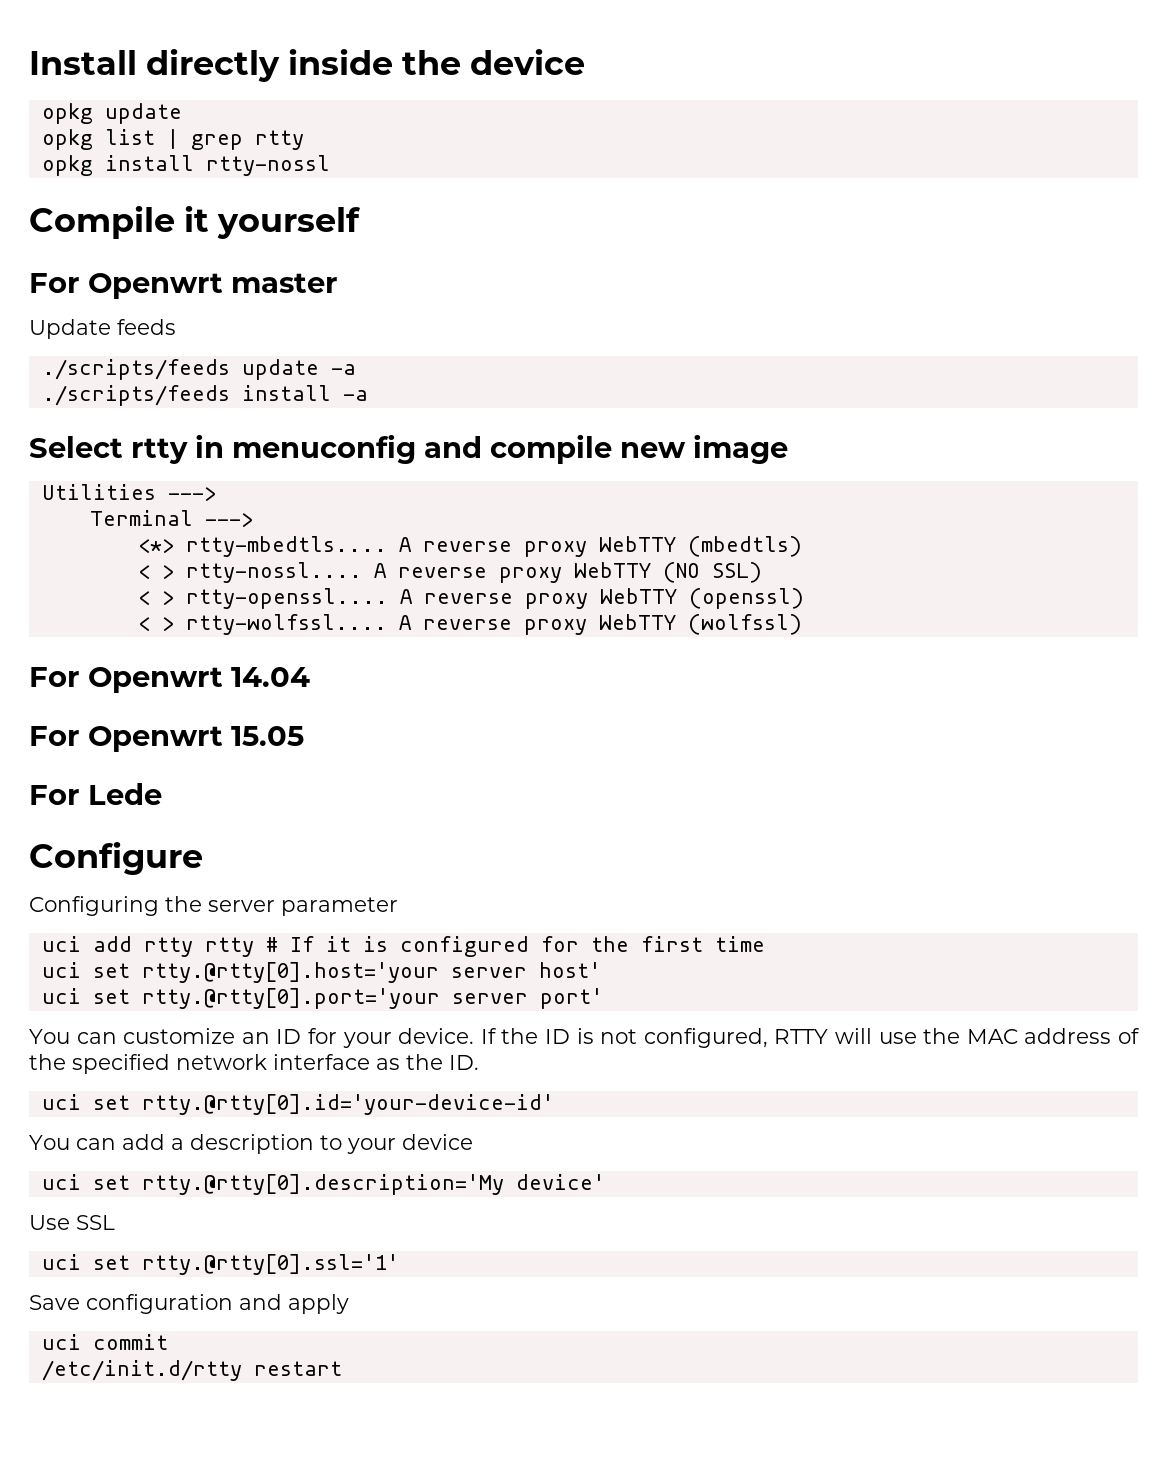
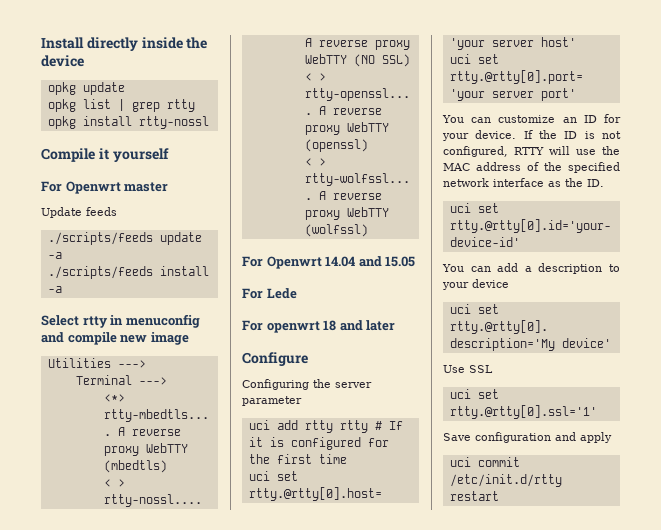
- For Openwrt 14.04
- For Openwrt 15.05
+ For Openwrt 14.04 and 15.05
+ For openwrt 18 and later

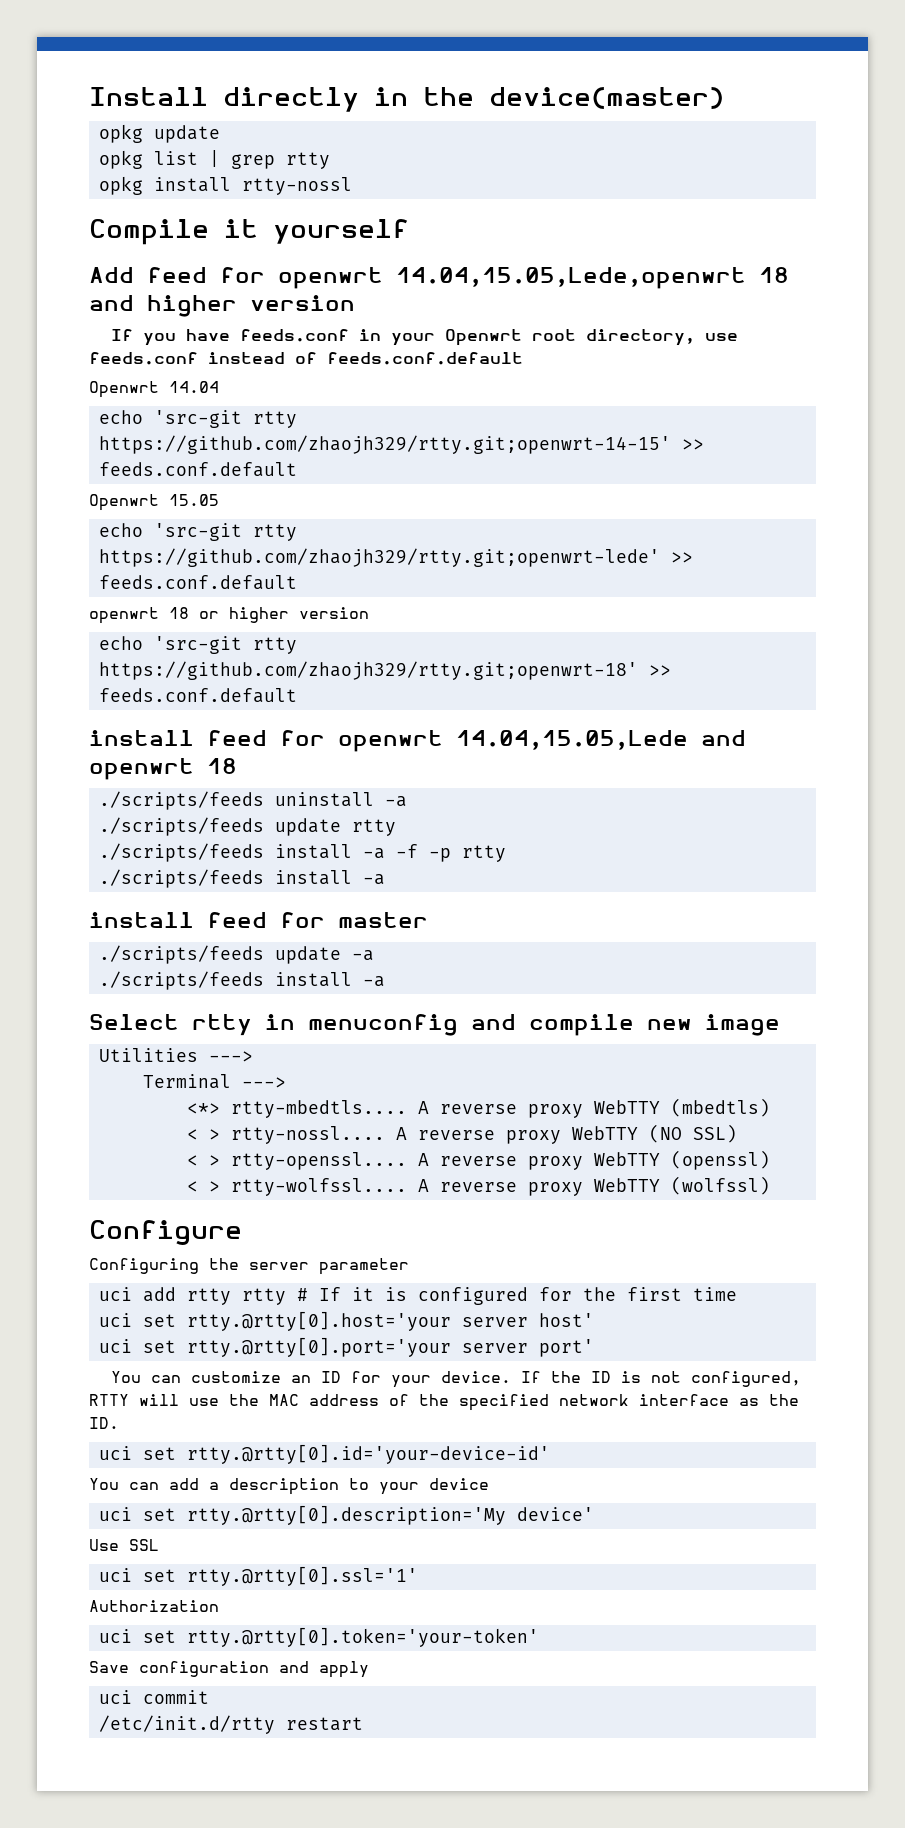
- Install directly inside the device
+ Install directly in the device(master)
- For Openwrt master
+ Add feed for openwrt 14.04,15.05,Lede,openwrt 18 and higher version
+ If you have feeds.conf in your Openwrt root directory, use feeds.conf instead of feeds.conf.default
+ Openwrt 14.04
+ echo 'src-git rtty https://github.com/zhaojh329/rtty.git;openwrt-14-15' >> feeds.conf.default
+ Openwrt 15.05
+ echo 'src-git rtty https://github.com/zhaojh329/rtty.git;openwrt-lede' >> feeds.conf.default
+ openwrt 18 or higher version
+ echo 'src-git rtty https://github.com/zhaojh329/rtty.git;openwrt-18' >> feeds.conf.default
+ install feed for openwrt 14.04,15.05,Lede and openwrt 18
+ ./scripts/feeds uninstall -a
+ ./scripts/feeds update rtty
+ ./scripts/feeds install -a -f -p rtty
+ ./scripts/feeds install -a
+ install feed for master
- Update feeds
- For Openwrt 14.04 and 15.05
- For Lede
- For openwrt 18 and later
+ Authorization
+ uci set rtty.@rtty[0].token='your-token'

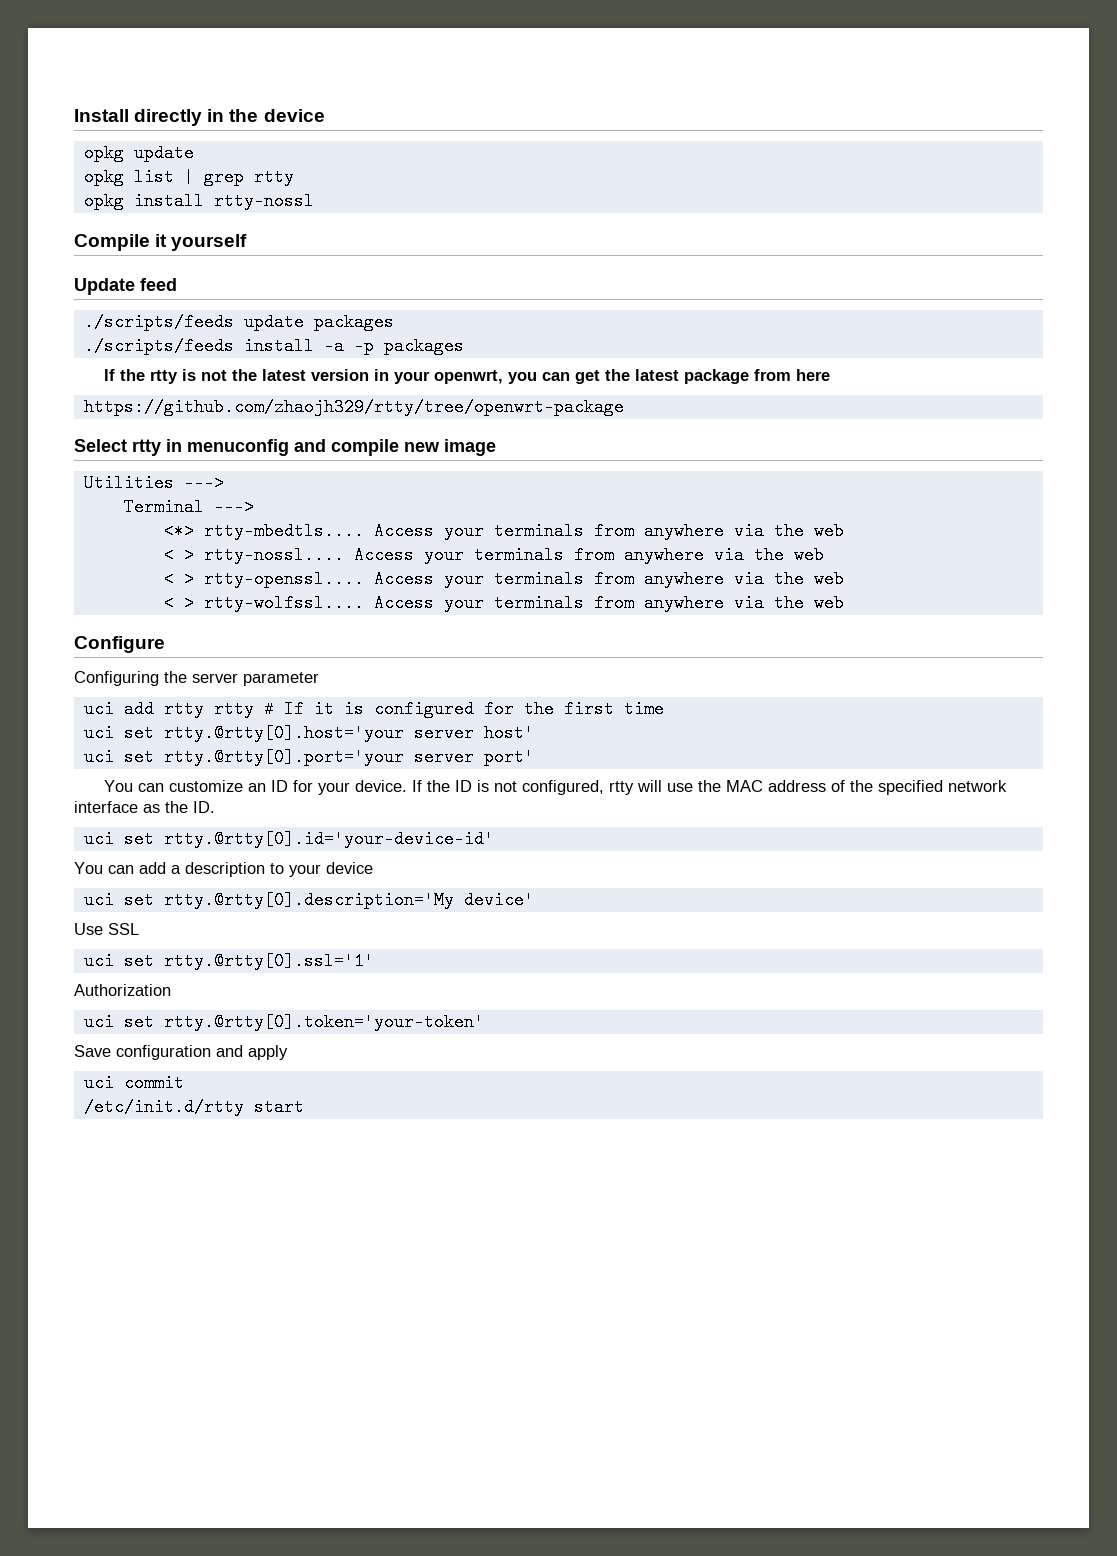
- Install directly in the device(master)
+ Install directly in the device
- Add feed for openwrt 14.04,15.05,Lede,openwrt 18 and higher version
- If you have feeds.conf in your Openwrt root directory, use feeds.conf instead of feeds.conf.default
- Openwrt 14.04
- echo 'src-git rtty https://github.com/zhaojh329/rtty.git;openwrt-14-15' >> feeds.conf.default
- Openwrt 15.05
- echo 'src-git rtty https://github.com/zhaojh329/rtty.git;openwrt-lede' >> feeds.conf.default
- openwrt 18 or higher version
- echo 'src-git rtty https://github.com/zhaojh329/rtty.git;openwrt-18' >> feeds.conf.default
- install feed for openwrt 14.04,15.05,Lede and openwrt 18
- ./scripts/feeds uninstall -a
- ./scripts/feeds update rtty
- ./scripts/feeds install -a -f -p rtty
- ./scripts/feeds install -a
- install feed for master
- ./scripts/feeds update -a
- ./scripts/feeds install -a
+ Update feed
+ ./scripts/feeds update packages
+ ./scripts/feeds install -a -p packages
+ If the rtty is not the latest version in your openwrt, you can get the latest package from here
+ https://github.com/zhaojh329/rtty/tree/openwrt-package
- <*> rtty-mbedtls.... A reverse proxy WebTTY (mbedtls)
- < > rtty-nossl.... A reverse proxy WebTTY (NO SSL)
- < > rtty-openssl.... A reverse proxy WebTTY (openssl)
- < > rtty-wolfssl.... A reverse proxy WebTTY (wolfssl)
+ <*> rtty-mbedtls.... Access your terminals from anywhere via the web
+ < > rtty-nossl.... Access your terminals from anywhere via the web
+ < > rtty-openssl.... Access your terminals from anywhere via the web
+ < > rtty-wolfssl.... Access your terminals from anywhere via the web
- If the ID is not configured, RTTY will use the MAC address of the specified network interface as the ID.
+ If the ID is not configured, rtty will use the MAC address of the specified network interface as the ID.
- /etc/init.d/rtty restart
+ /etc/init.d/rtty start

